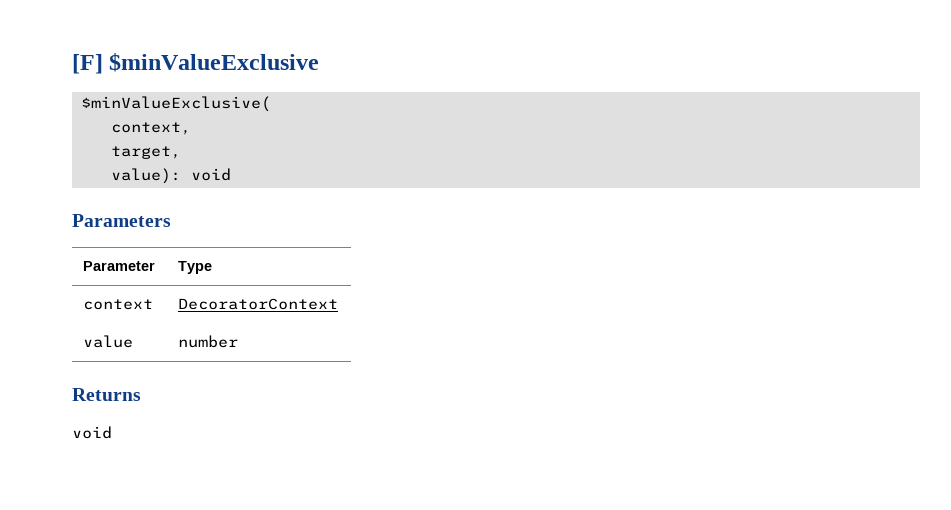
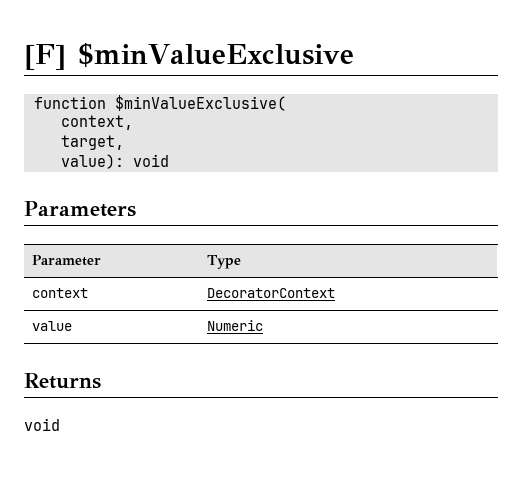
- $minValueExclusive(
+ function $minValueExclusive(
- value | number
+ value | Numeric

